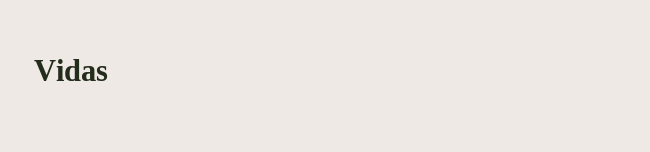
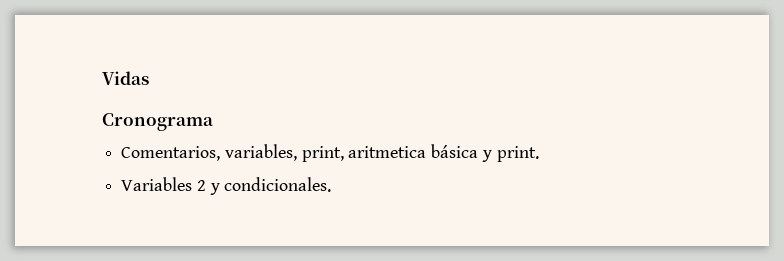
+ Cronograma
+ Comentarios, variables, print, aritmetica básica y print.
+ Variables 2 y condicionales.

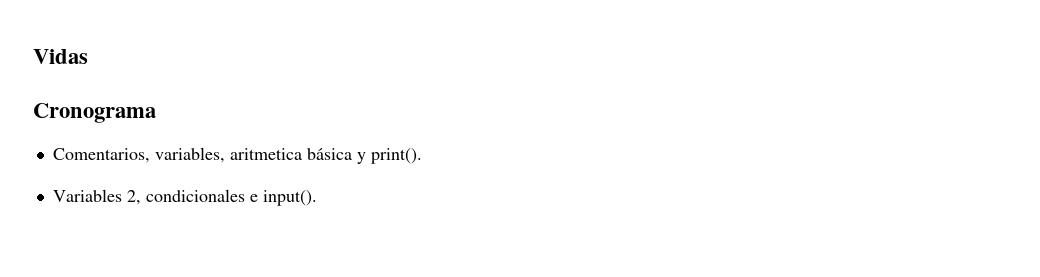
- Comentarios, variables, print, aritmetica básica y print.
+ Comentarios, variables, aritmetica básica y print().
- Variables 2 y condicionales.
+ Variables 2, condicionales e input().

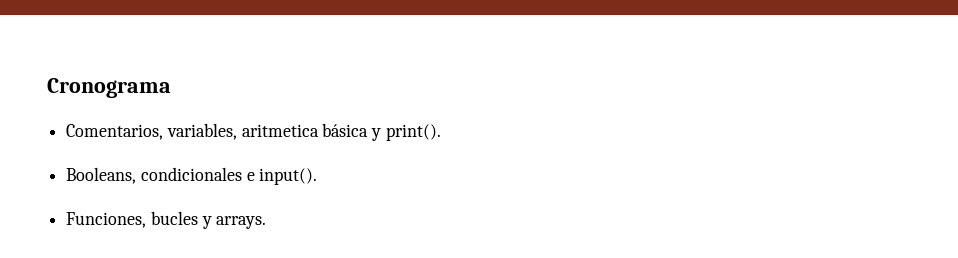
- Vidas
- Variables 2, condicionales e input().
+ Booleans, condicionales e input().
+ Funciones, bucles y arrays.

